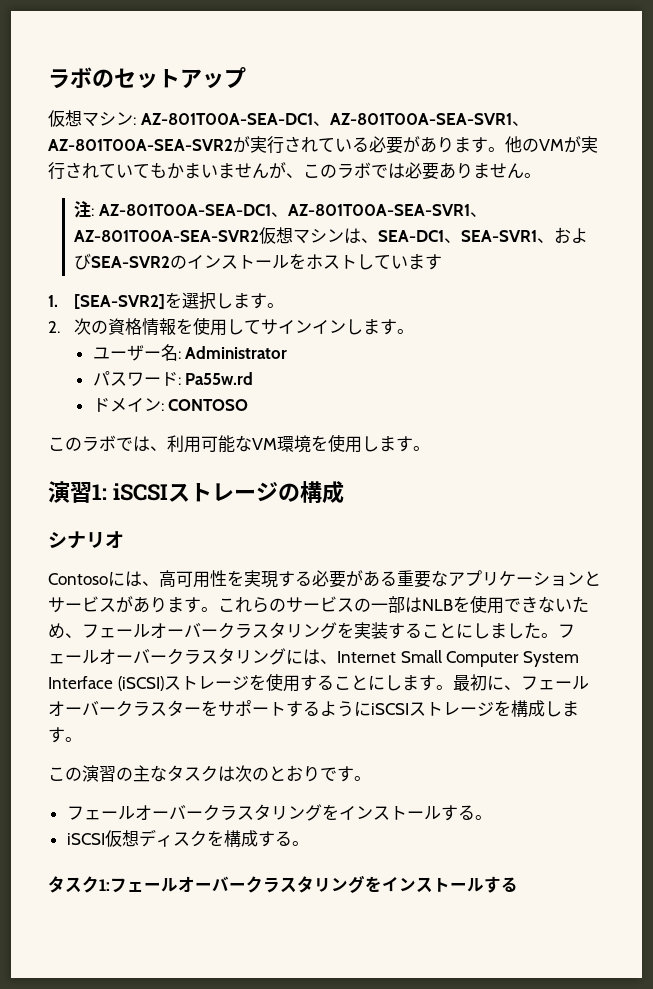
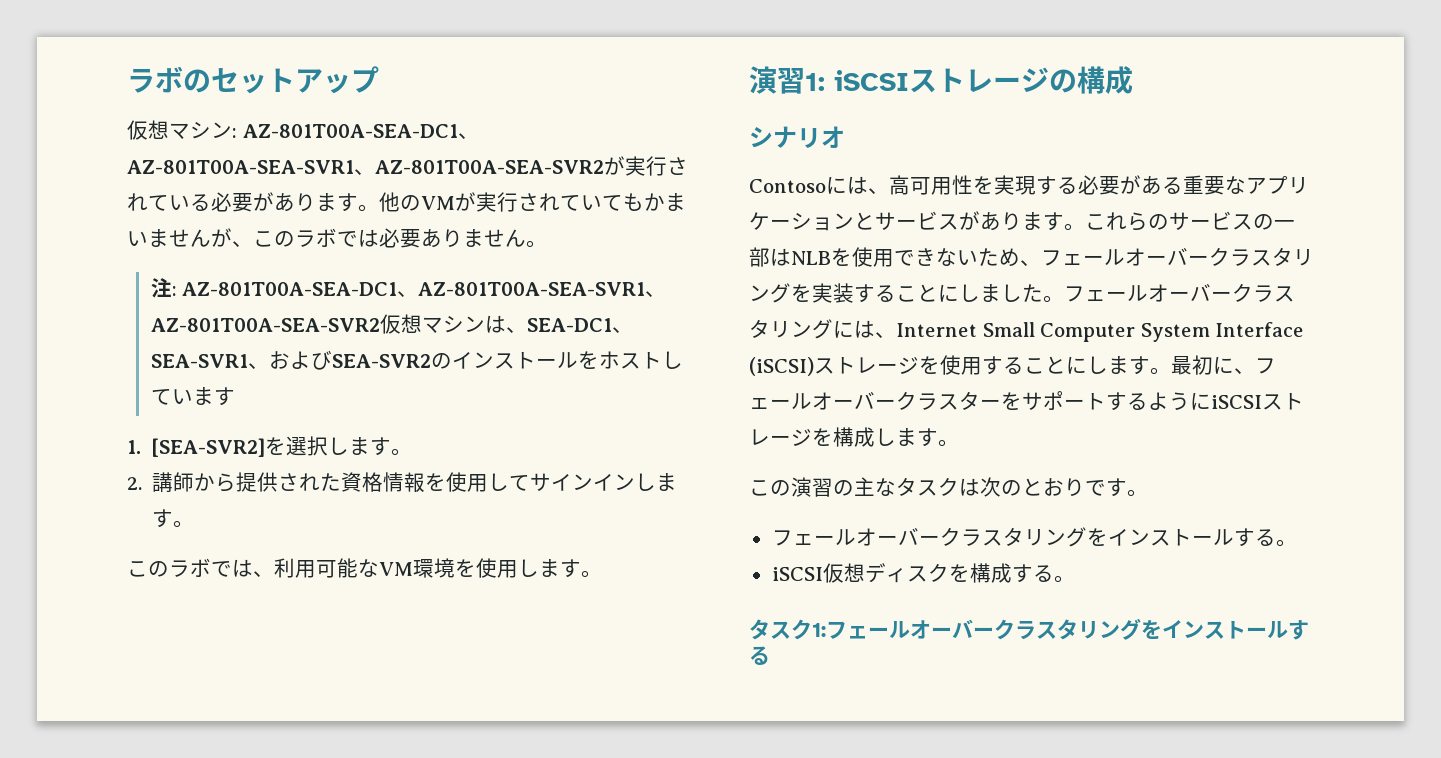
- 2.次の資格情報を使用してサインインします。
+ 2.講師から提供された資格情報を使用してサインインします。
- ユーザー名: Administrator
- パスワード: Pa55w.rd
- ドメイン: CONTOSO

